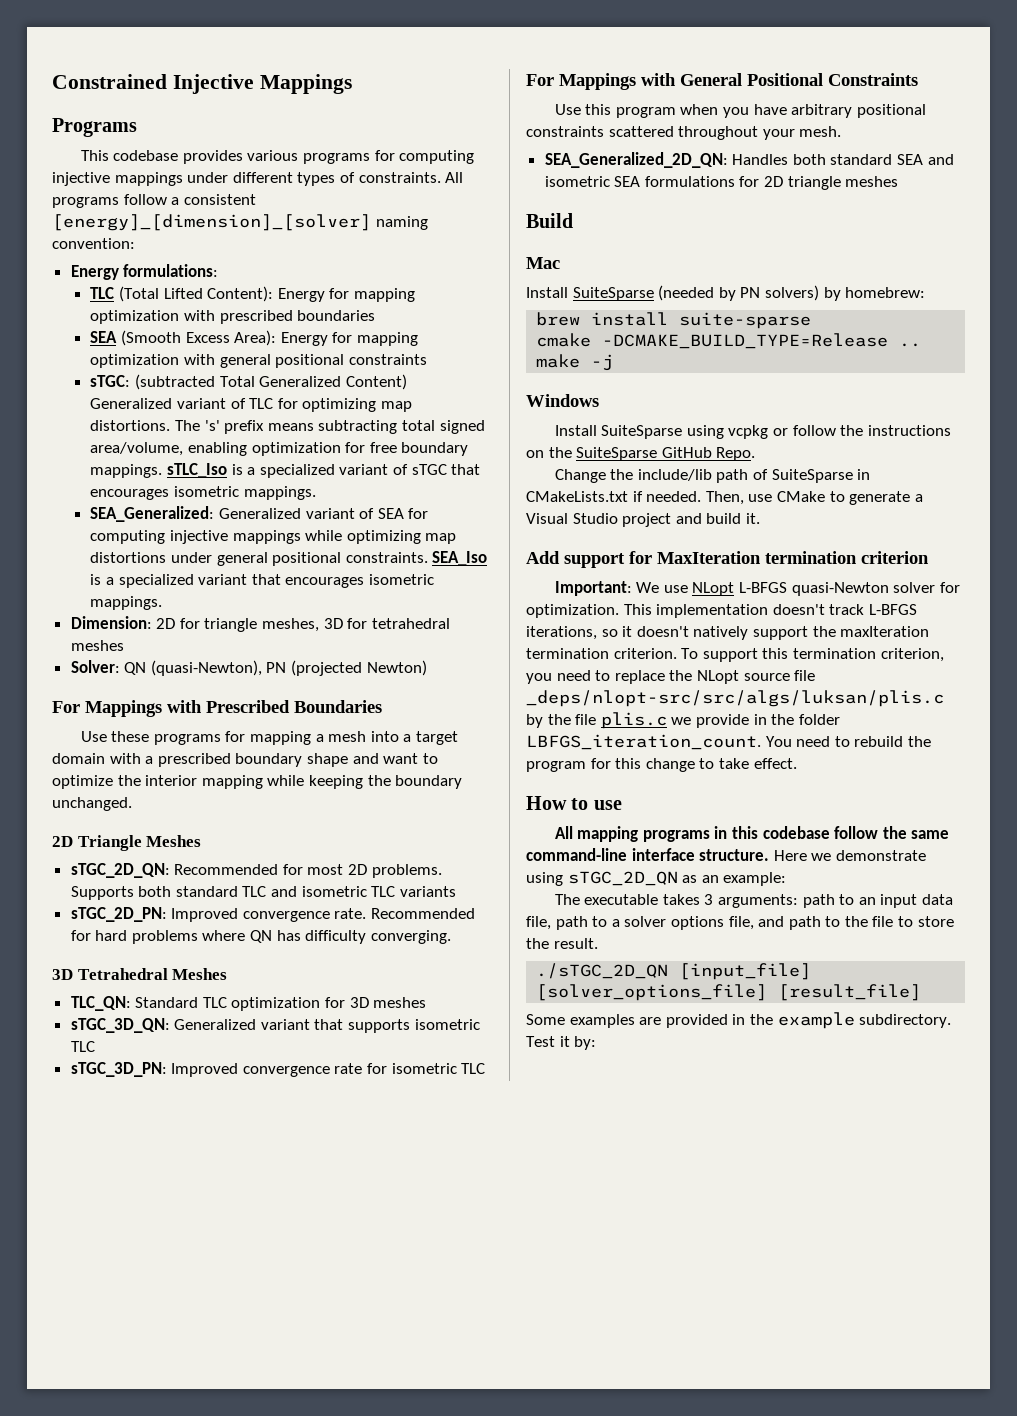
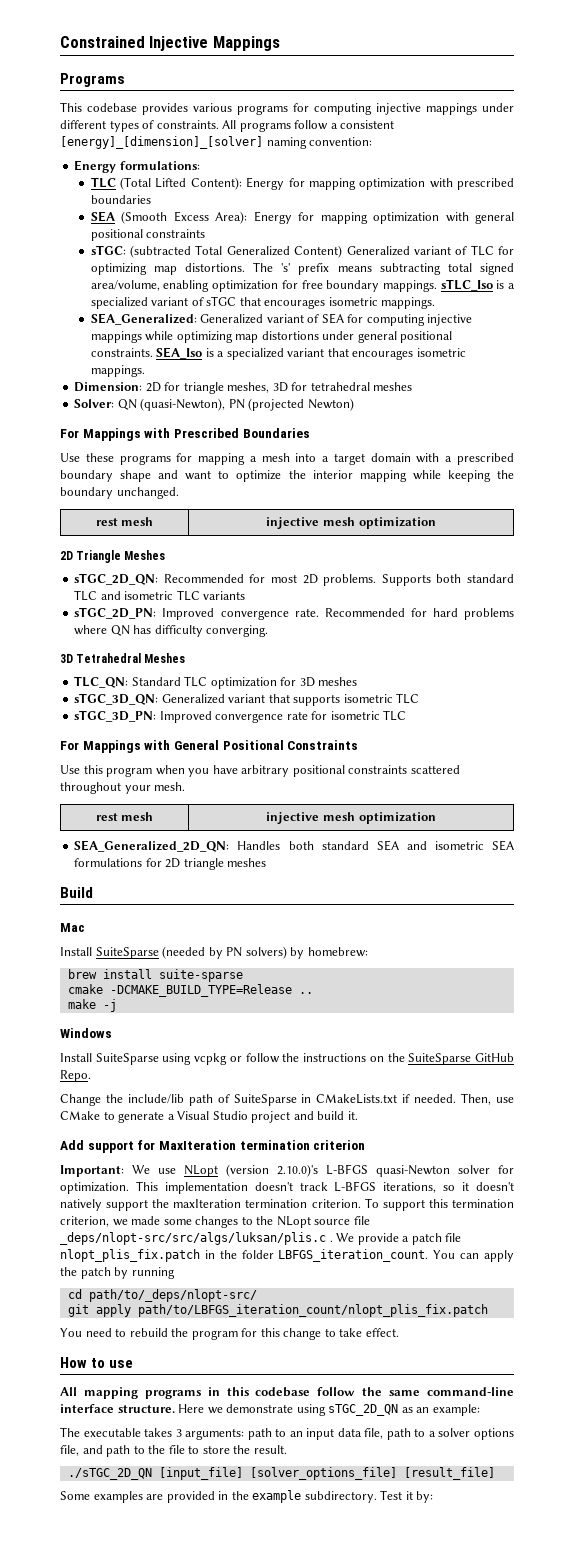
  Use these programs for mapping a mesh into a target domain with a prescribed boundary shape and want to optimize the interior mapping while keeping the boundary unchanged.
+ rest mesh | injective mesh optimization
  Use this program when you have arbitrary positional constraints scattered throughout your mesh.
+ rest mesh | injective mesh optimization
- Important: We use NLopt L-BFGS quasi-Newton solver for optimization.
+ Important: We use NLopt (version 2.10.0)'s L-BFGS quasi-Newton solver for optimization.
- To support this termination criterion, you need to replace the NLopt source file _deps/nlopt-src/src/algs/luksan/plis.c by the file plis.c we provide in the folder LBFGS_iteration_count.
+ To support this termination criterion, we made some changes to the NLopt source file _deps/nlopt-src/src/algs/luksan/plis.c . We provide a patch file nlopt_plis_fix.patch in the folder LBFGS_iteration_count.
+ You can apply the patch by running
+ cd path/to/_deps/nlopt-src/
+ git apply path/to/LBFGS_iteration_count/nlopt_plis_fix.patch

